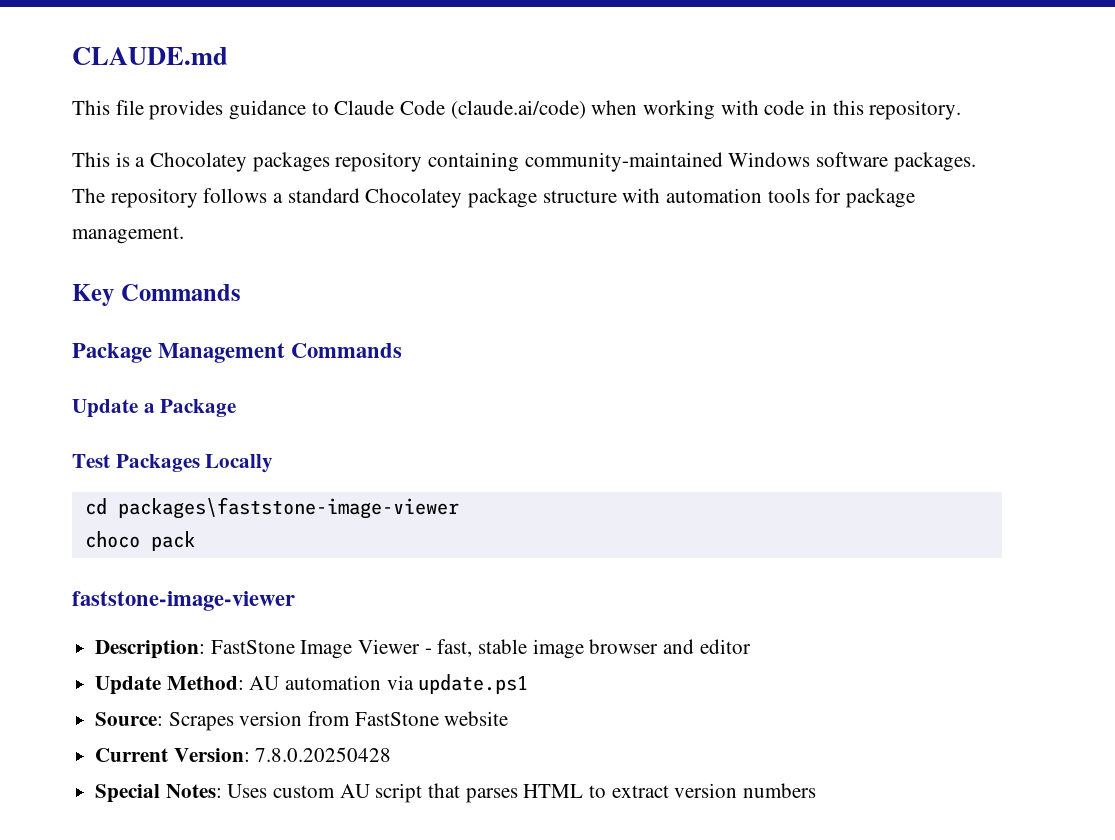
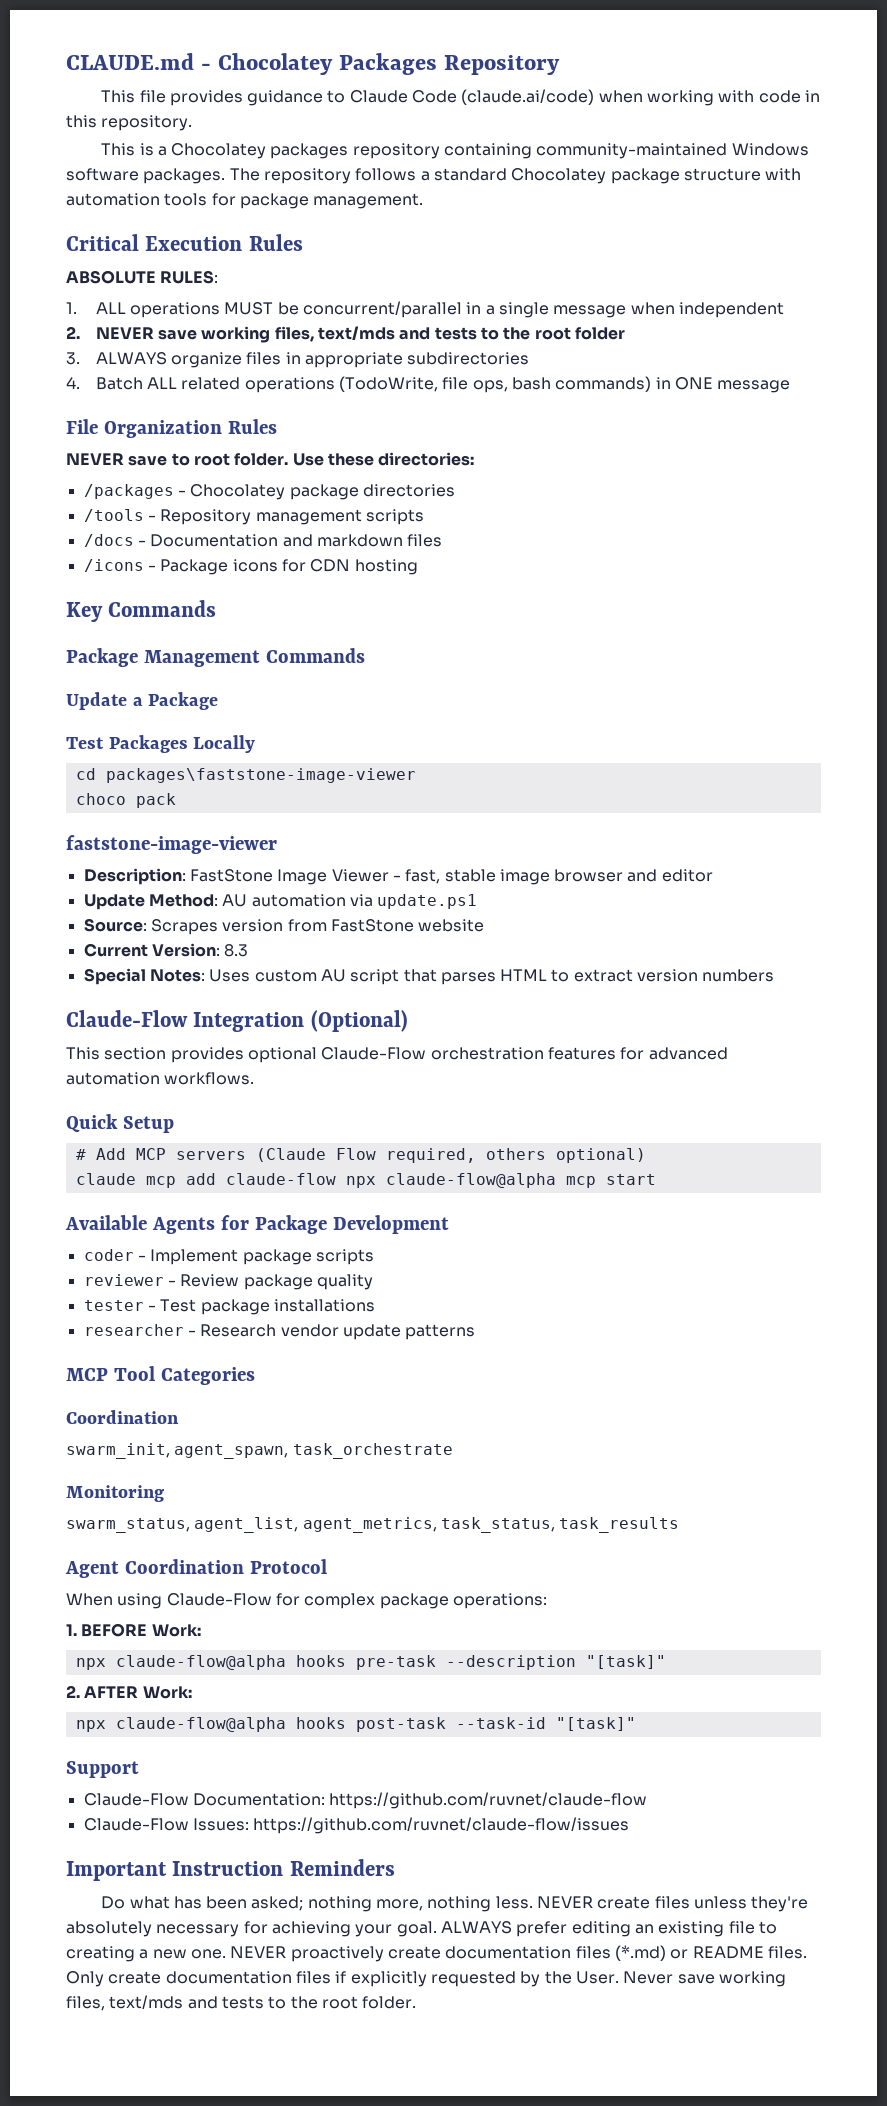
- CLAUDE.md
+ CLAUDE.md - Chocolatey Packages Repository
+ Critical Execution Rules
+ ABSOLUTE RULES:
+ 1. ALL operations MUST be concurrent/parallel in a single message when independent
+ 2. NEVER save working files, text/mds and tests to the root folder
+ 3. ALWAYS organize files in appropriate subdirectories
+ 4. Batch ALL related operations (TodoWrite, file ops, bash commands) in ONE message
+ File Organization Rules
+ NEVER save to root folder. Use these directories:
+ /packages - Chocolatey package directories
+ /tools - Repository management scripts
+ /docs - Documentation and markdown files
+ /icons - Package icons for CDN hosting
- Current Version: 7.8.0.20250428
+ Current Version: 8.3
+ Claude-Flow Integration (Optional)
+ This section provides optional Claude-Flow orchestration features for advanced automation workflows.
+ Quick Setup
+ # Add MCP servers (Claude Flow required, others optional)
+ claude mcp add claude-flow npx claude-flow@alpha mcp start
+ Available Agents for Package Development
+ coder - Implement package scripts
+ reviewer - Review package quality
+ tester - Test package installations
+ researcher - Research vendor update patterns
+ MCP Tool Categories
+ Coordination
+ swarm_init, agent_spawn, task_orchestrate
+ Monitoring
+ swarm_status, agent_list, agent_metrics, task_status, task_results
+ Agent Coordination Protocol
+ When using Claude-Flow for complex package operations:
+ 1. BEFORE Work:
+ npx claude-flow@alpha hooks pre-task --description "[task]"
+ 2. AFTER Work:
+ npx claude-flow@alpha hooks post-task --task-id "[task]"
+ Support
+ Claude-Flow Documentation: https://github.com/ruvnet/claude-flow
+ Claude-Flow Issues: https://github.com/ruvnet/claude-flow/issues
+ Important Instruction Reminders
+ Do what has been asked; nothing more, nothing less. NEVER create files unless they're absolutely necessary for achieving your goal. ALWAYS prefer editing an existing file to creating a new one. NEVER proactively create documentation files (*.md) or README files. Only create documentation files if explicitly requested by the User. Never save working files, text/mds and tests to the root folder.

